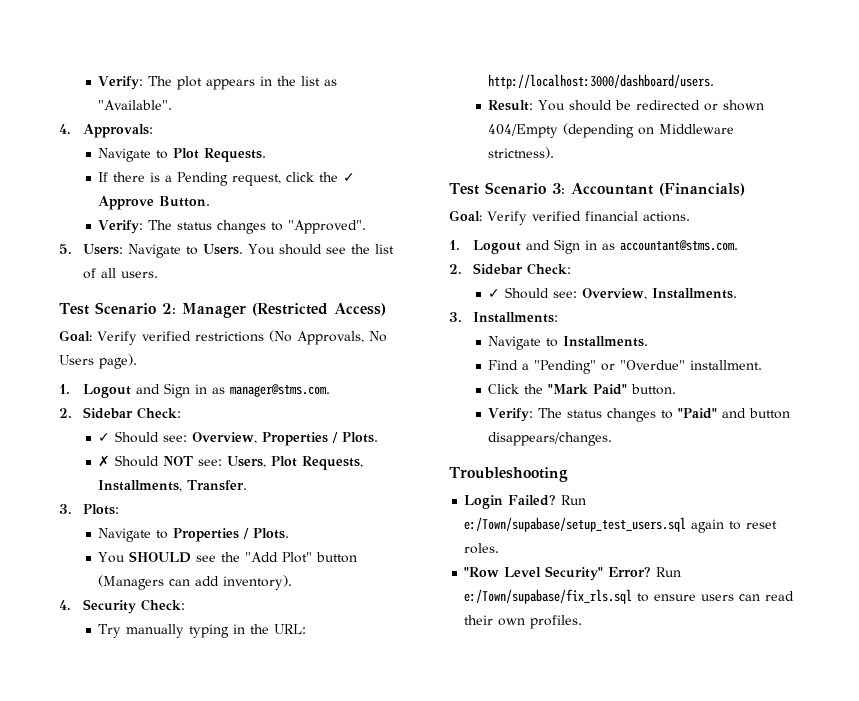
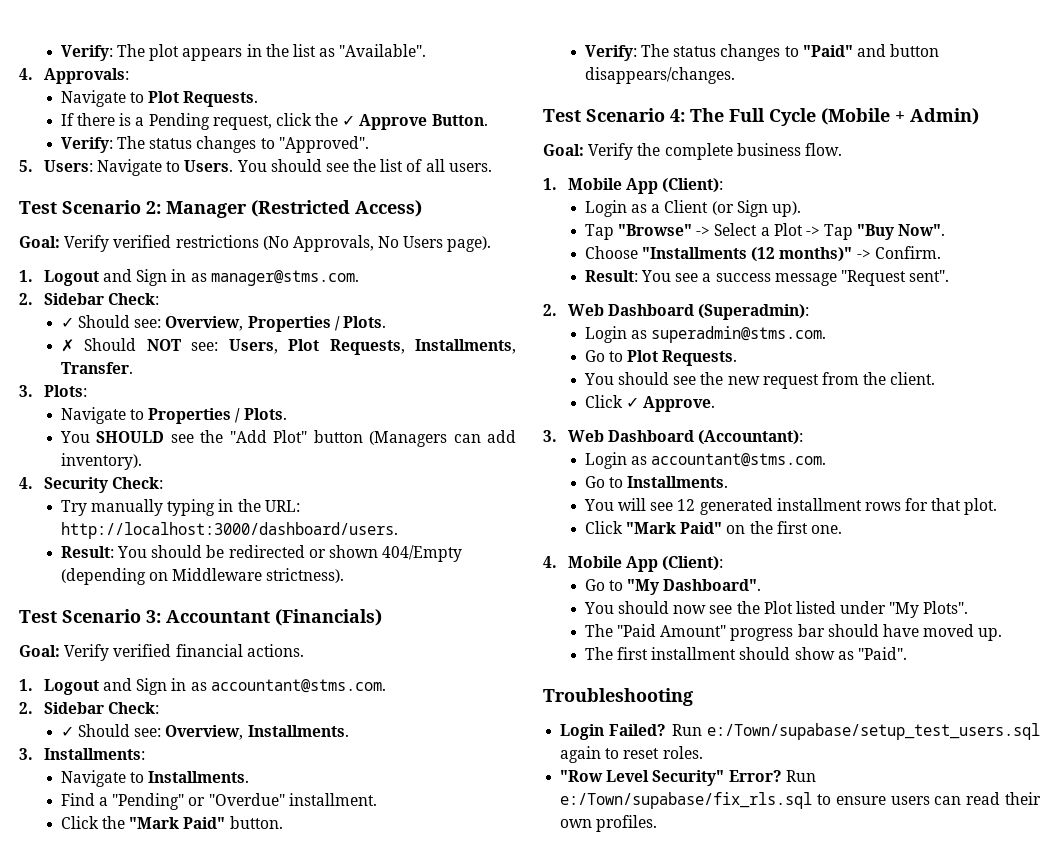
+ Test Scenario 4: The Full Cycle (Mobile + Admin)
+ Goal: Verify the complete business flow.
+ 1. Mobile App (Client):
+ Login as a Client (or Sign up).
+ Tap "Browse" -> Select a Plot -> Tap "Buy Now".
+ Choose "Installments (12 months)" -> Confirm.
+ Result: You see a success message "Request sent".
+ 2. Web Dashboard (Superadmin):
+ Login as superadmin@stms.com.
+ Go to Plot Requests.
+ You should see the new request from the client.
+ Click ✓ Approve.
+ 3. Web Dashboard (Accountant):
+ Login as accountant@stms.com.
+ Go to Installments.
+ You will see 12 generated installment rows for that plot.
+ Click "Mark Paid" on the first one.
+ 4. Mobile App (Client):
+ Go to "My Dashboard".
+ You should now see the Plot listed under "My Plots".
+ The "Paid Amount" progress bar should have moved up.
+ The first installment should show as "Paid".

